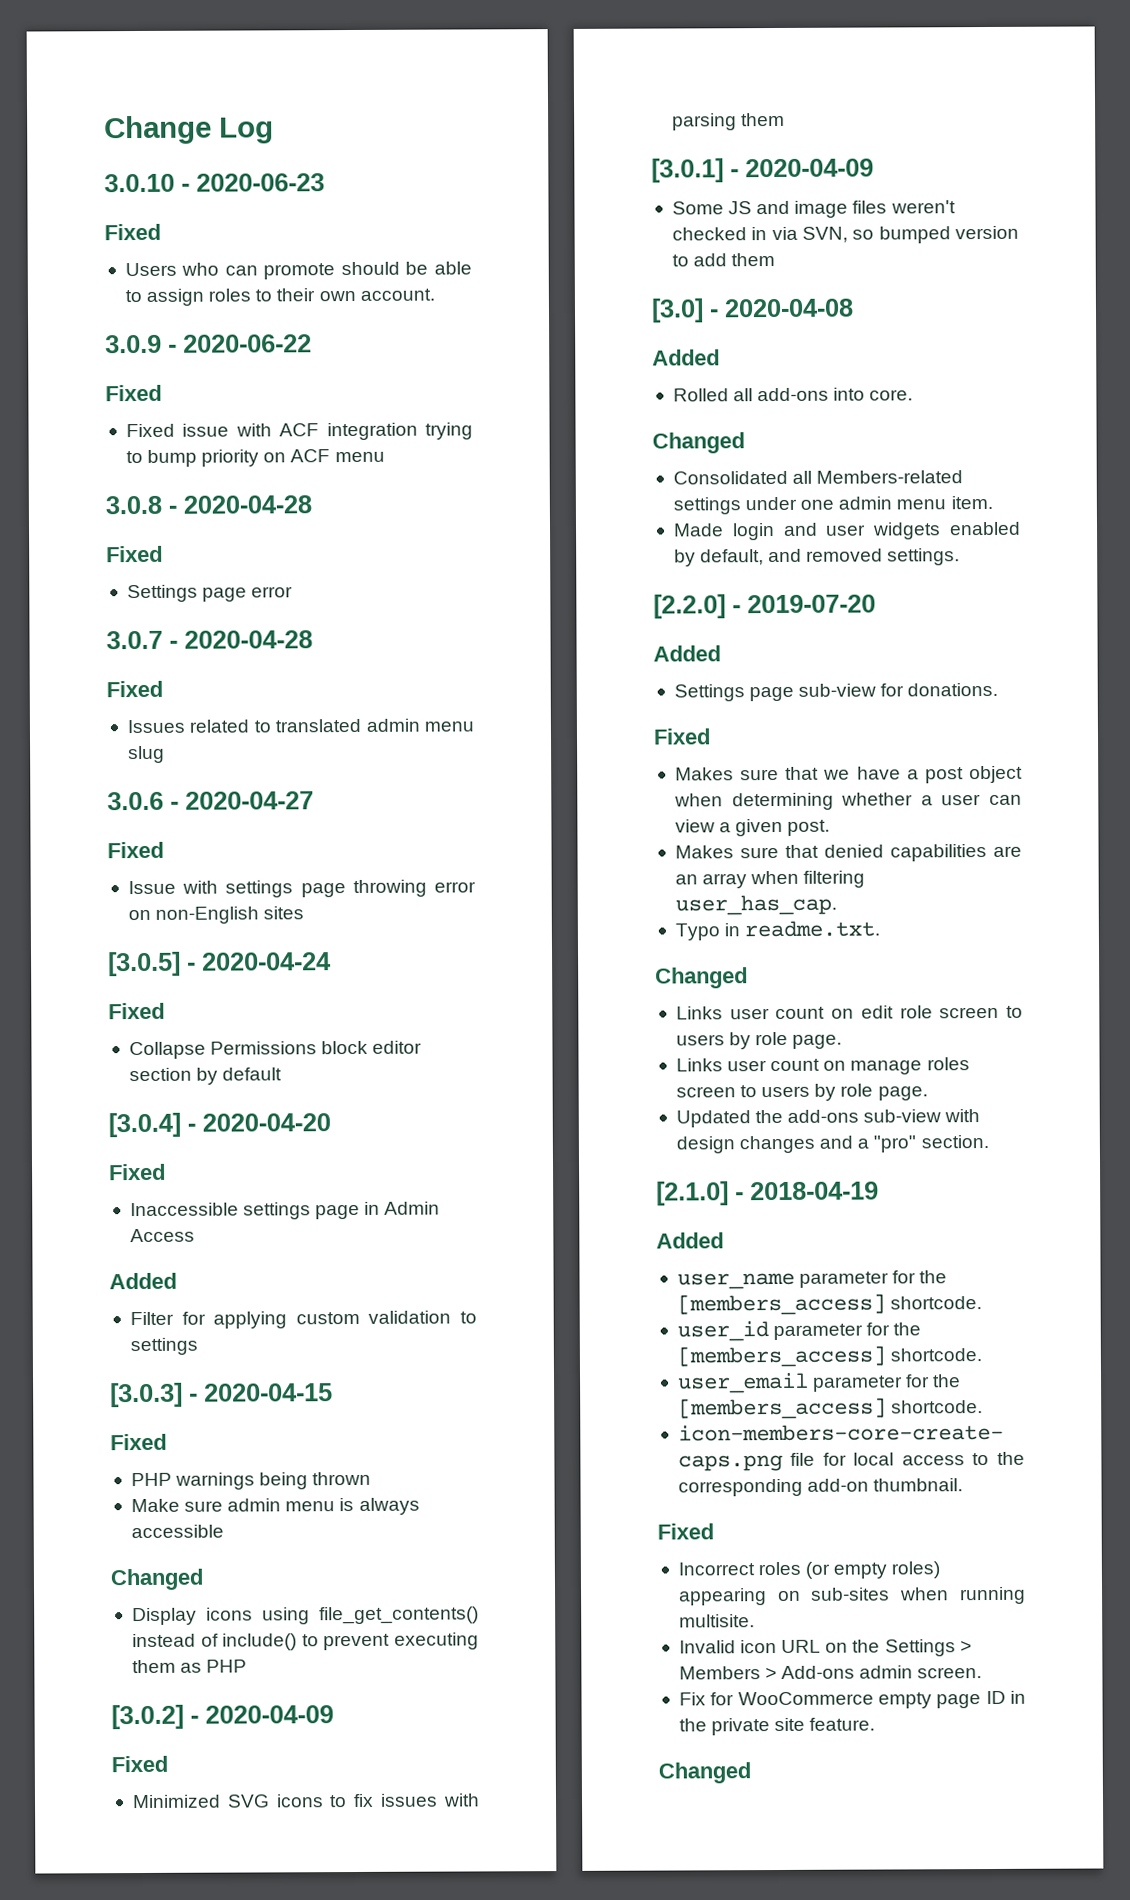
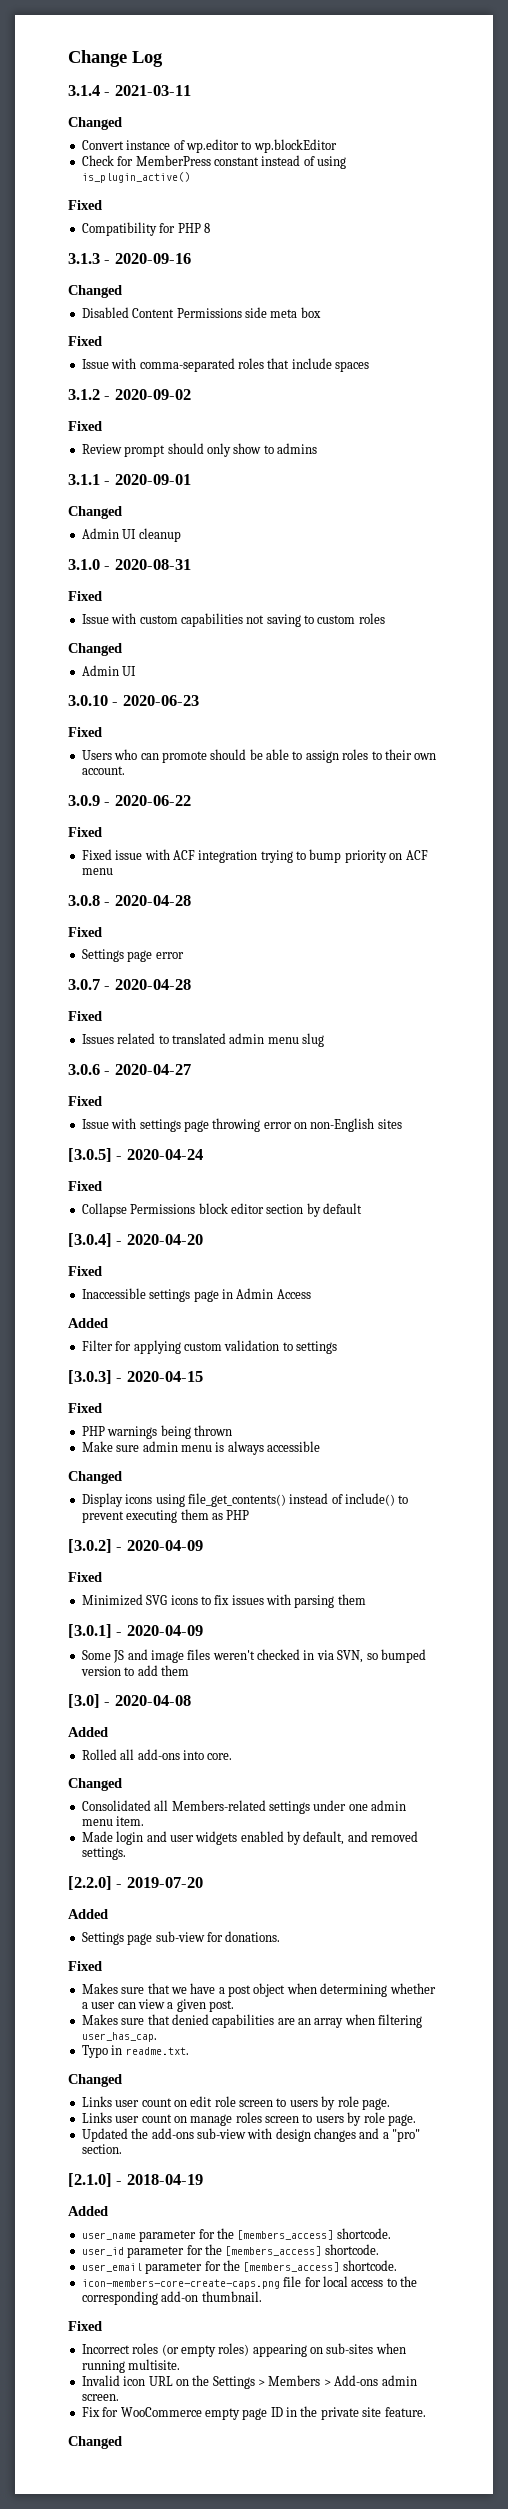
+ 3.1.4 - 2021-03-11
+ Changed
+ Convert instance of wp.editor to wp.blockEditor
+ Check for MemberPress constant instead of using is_plugin_active()
+ Fixed
+ Compatibility for PHP 8
+ 3.1.3 - 2020-09-16
+ Changed
+ Disabled Content Permissions side meta box
+ Fixed
+ Issue with comma-separated roles that include spaces
+ 3.1.2 - 2020-09-02
+ Fixed
+ Review prompt should only show to admins
+ 3.1.1 - 2020-09-01
+ Changed
+ Admin UI cleanup
+ 3.1.0 - 2020-08-31
+ Fixed
+ Issue with custom capabilities not saving to custom roles
+ Changed
+ Admin UI

